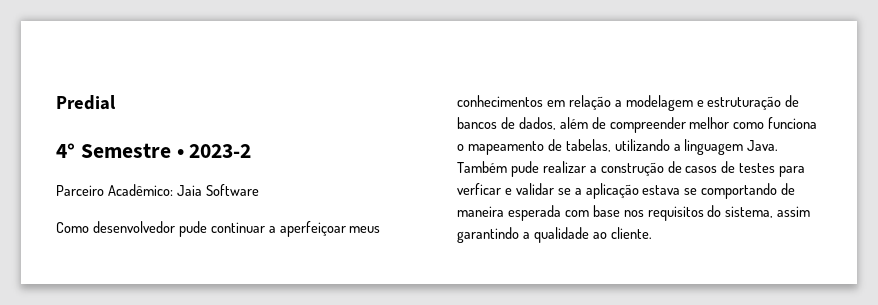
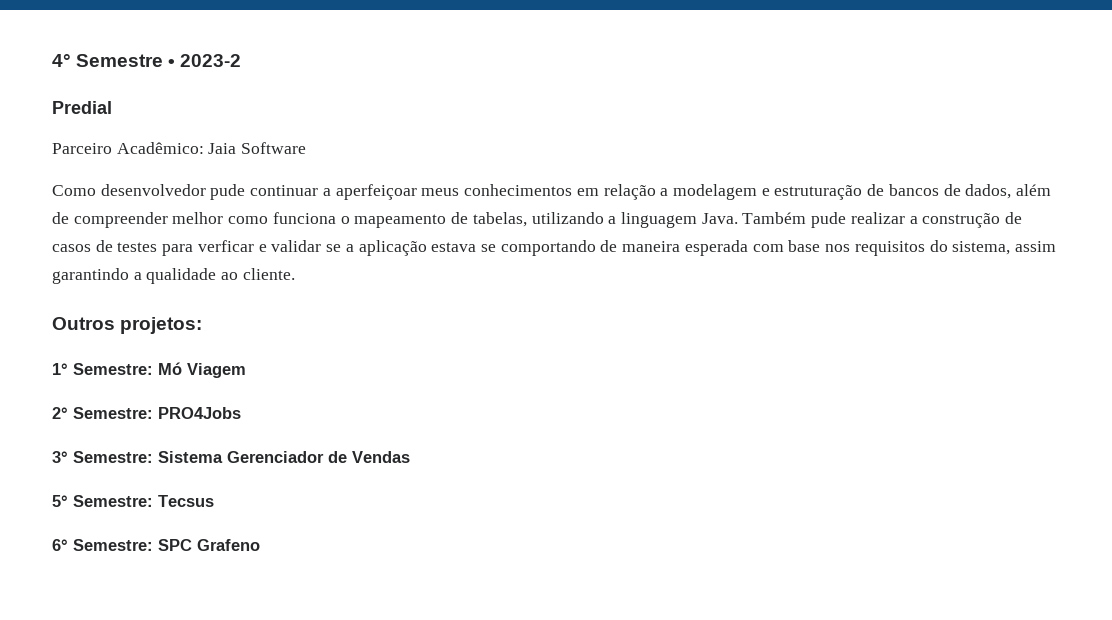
- Predial
+ Predial
+ Outros projetos:
+ 1° Semestre: Mó Viagem
+ 2° Semestre: PRO4Jobs
+ 3° Semestre: Sistema Gerenciador de Vendas
+ 5° Semestre: Tecsus
+ 6° Semestre: SPC Grafeno

